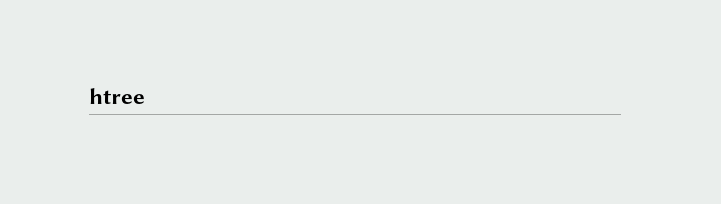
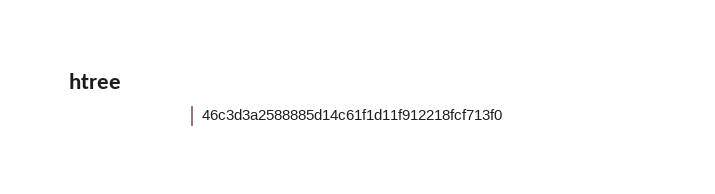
+ 46c3d3a2588885d14c61f1d11f912218fcf713f0

